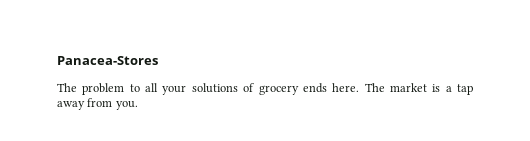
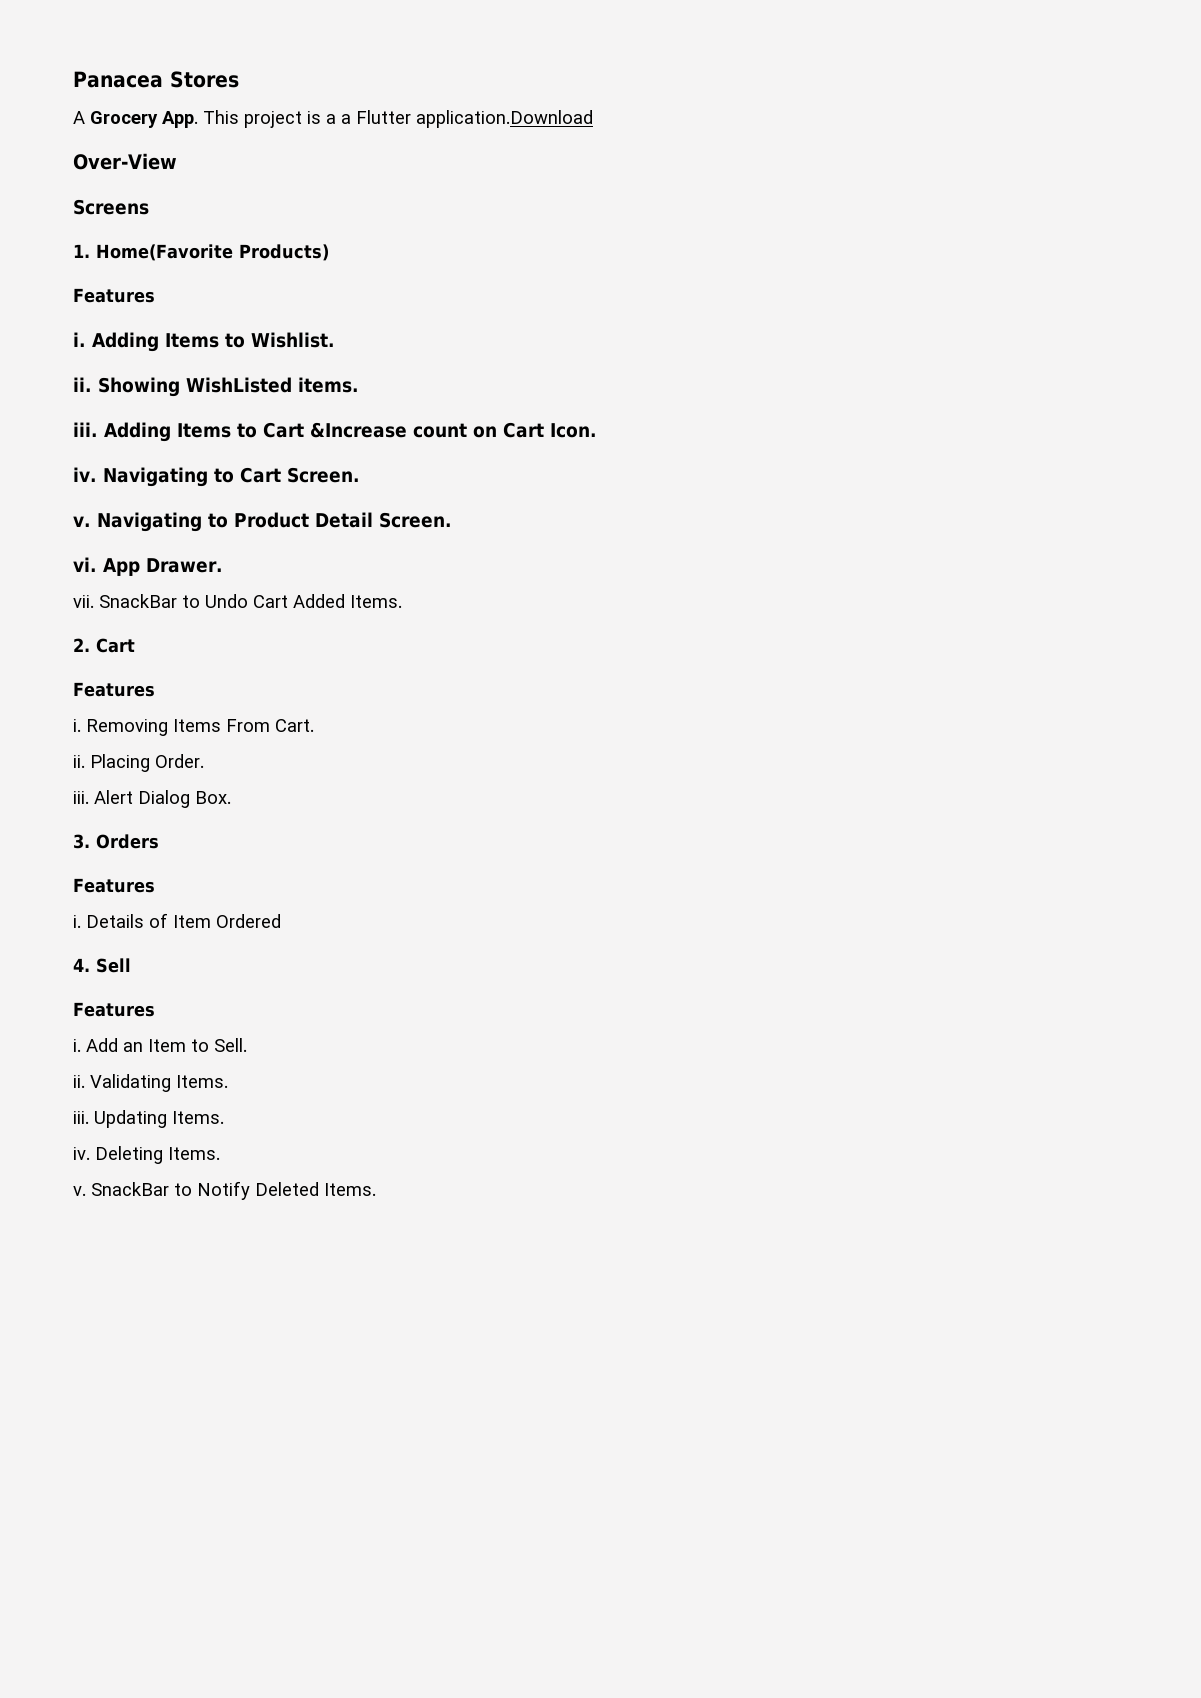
- Panacea-Stores
- The problem to all your solutions of grocery ends here. The market is a tap away from you.
+ Panacea Stores
+ A Grocery App. This project is a a Flutter application.Download
+ Over-View
+ Screens
+ 1. Home(Favorite Products)
+ Features
+ i. Adding Items to Wishlist.
+ ii. Showing WishListed items.
+ iii. Adding Items to Cart &Increase count on Cart Icon.
+ iv. Navigating to Cart Screen.
+ v. Navigating to Product Detail Screen.
+ vi. App Drawer.
+ vii. SnackBar to Undo Cart Added Items.
+ 2. Cart
+ Features
+ i. Removing Items From Cart.
+ ii. Placing Order.
+ iii. Alert Dialog Box.
+ 3. Orders
+ Features
+ i. Details of Item Ordered
+ 4. Sell
+ Features
+ i. Add an Item to Sell.
+ ii. Validating Items.
+ iii. Updating Items.
+ iv. Deleting Items.
+ v. SnackBar to Notify Deleted Items.

